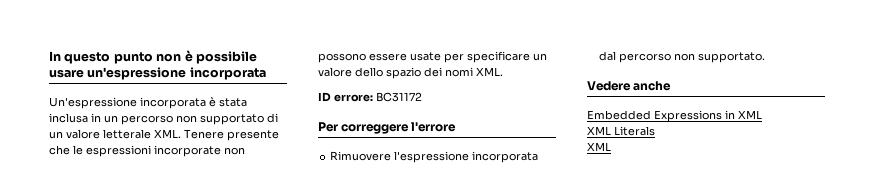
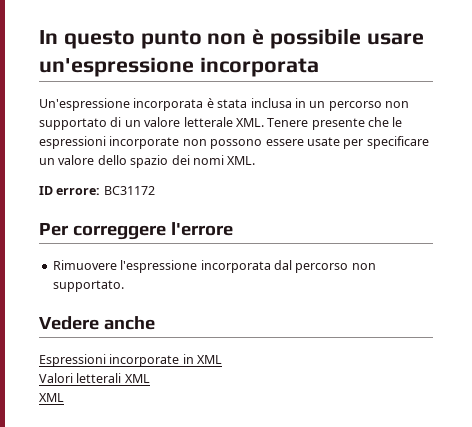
- Embedded Expressions in XML
+ Espressioni incorporate in XML
- XML Literals
+ Valori letterali XML

